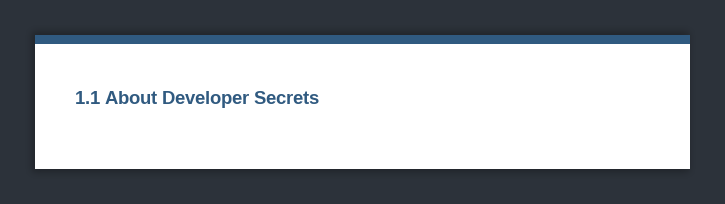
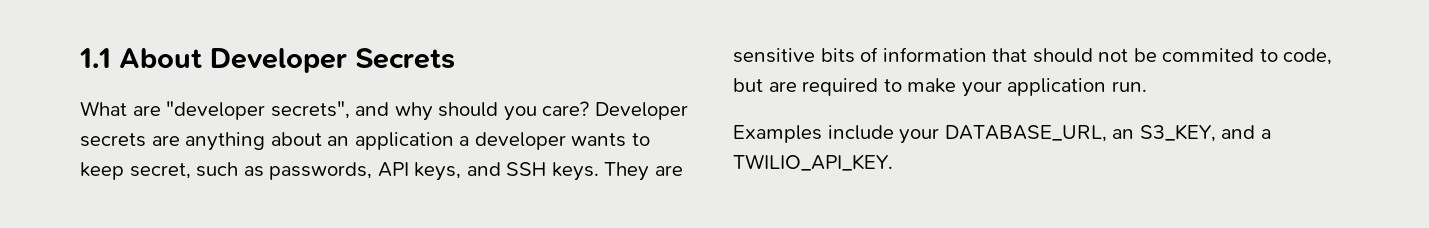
+ What are "developer secrets", and why should you care? Developer secrets are anything about an application a developer wants to keep secret, such as passwords, API keys, and SSH keys. They are sensitive bits of information that should not be commited to code, but are required to make your application run.
+ Examples include your DATABASE_URL, an S3_KEY, and a TWILIO_API_KEY.

